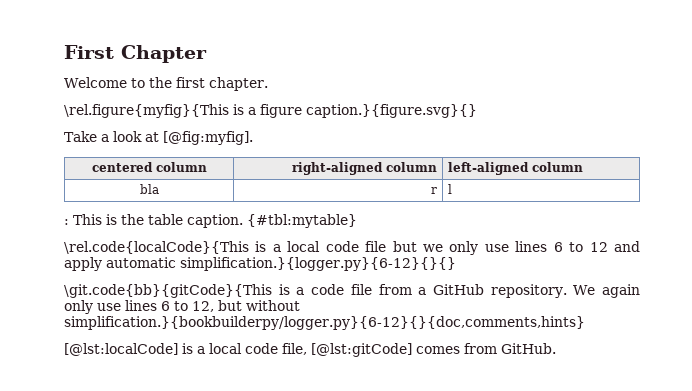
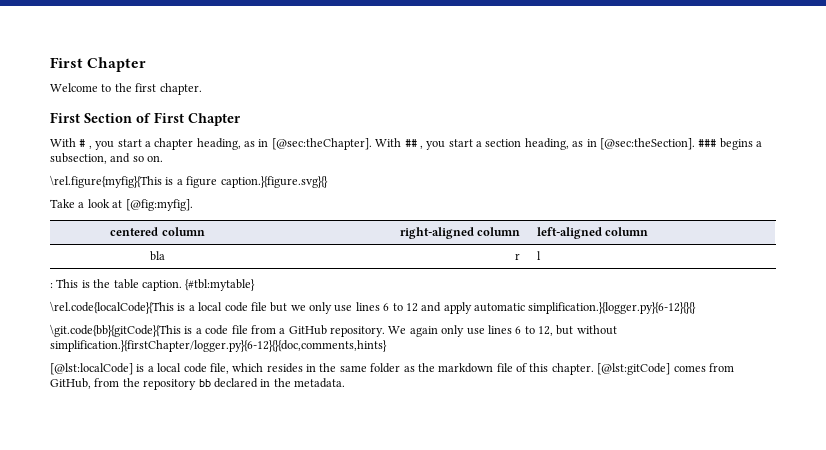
+ First Section of First Chapter
+ With # , you start a chapter heading, as in [@sec:theChapter]. With ## , you start a section heading, as in [@sec:theSection]. ### begins a subsection, and so on.
- We again only use lines 6 to 12, but without simplification.}{bookbuilderpy/logger.py}{6-12}{}{doc,comments,hints}
+ We again only use lines 6 to 12, but without simplification.}{firstChapter/logger.py}{6-12}{}{doc,comments,hints}
- [@lst:localCode] is a local code file, [@lst:gitCode] comes from GitHub.
+ [@lst:localCode] is a local code file, which resides in the same folder as the markdown file of this chapter. [@lst:gitCode] comes from GitHub, from the repository bb declared in the metadata.

